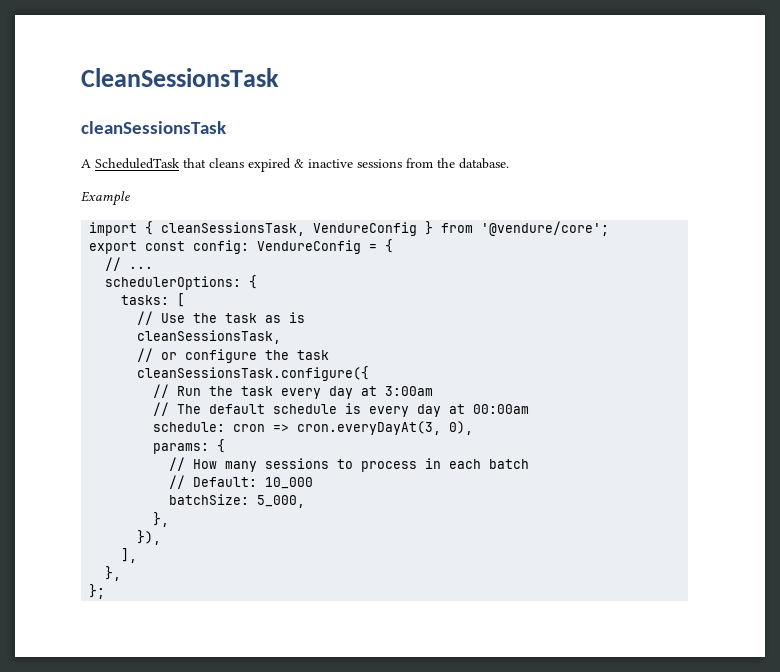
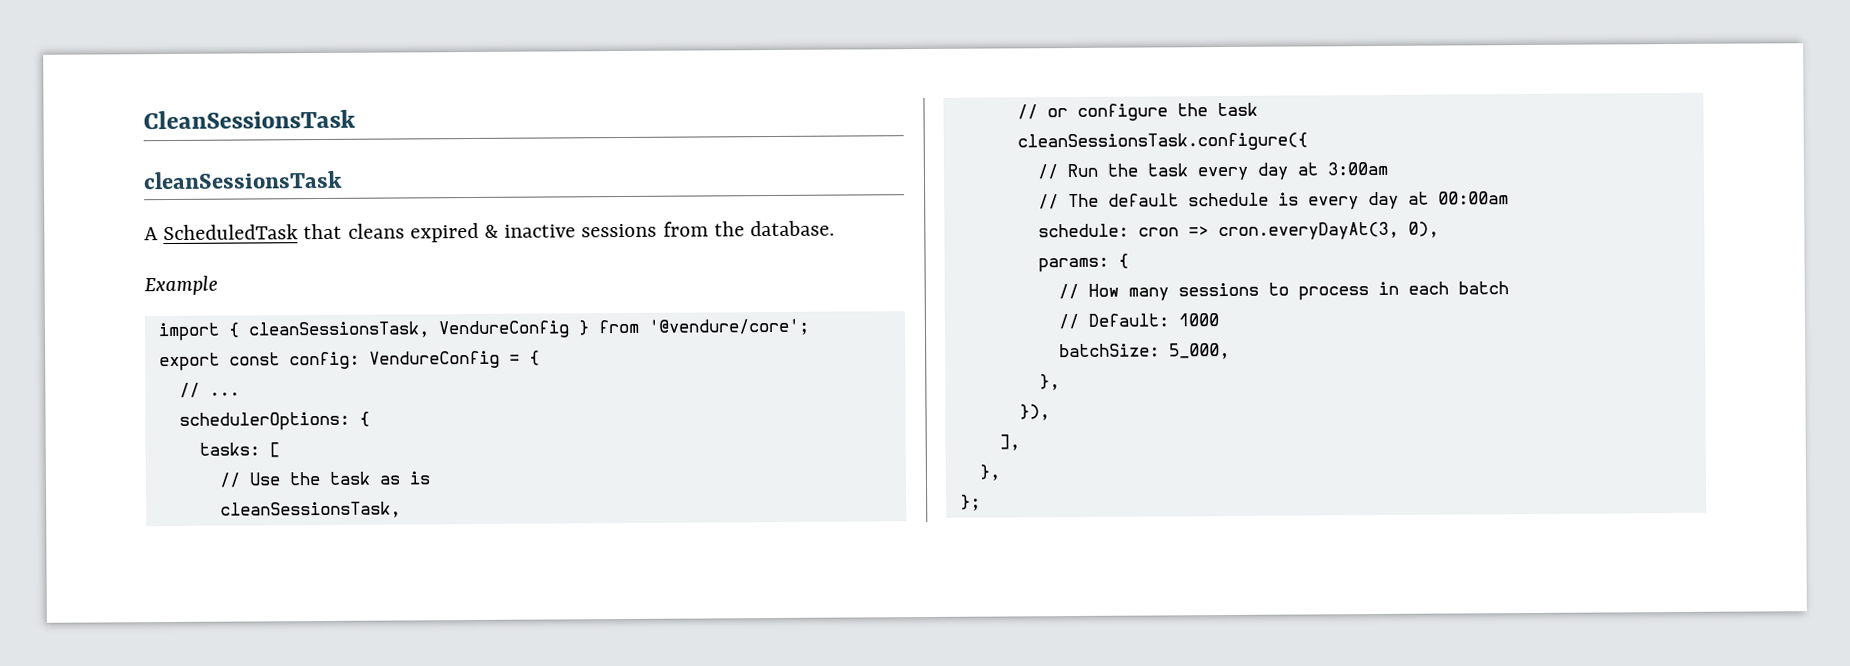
- // Default: 10_000
+ // Default: 1000

